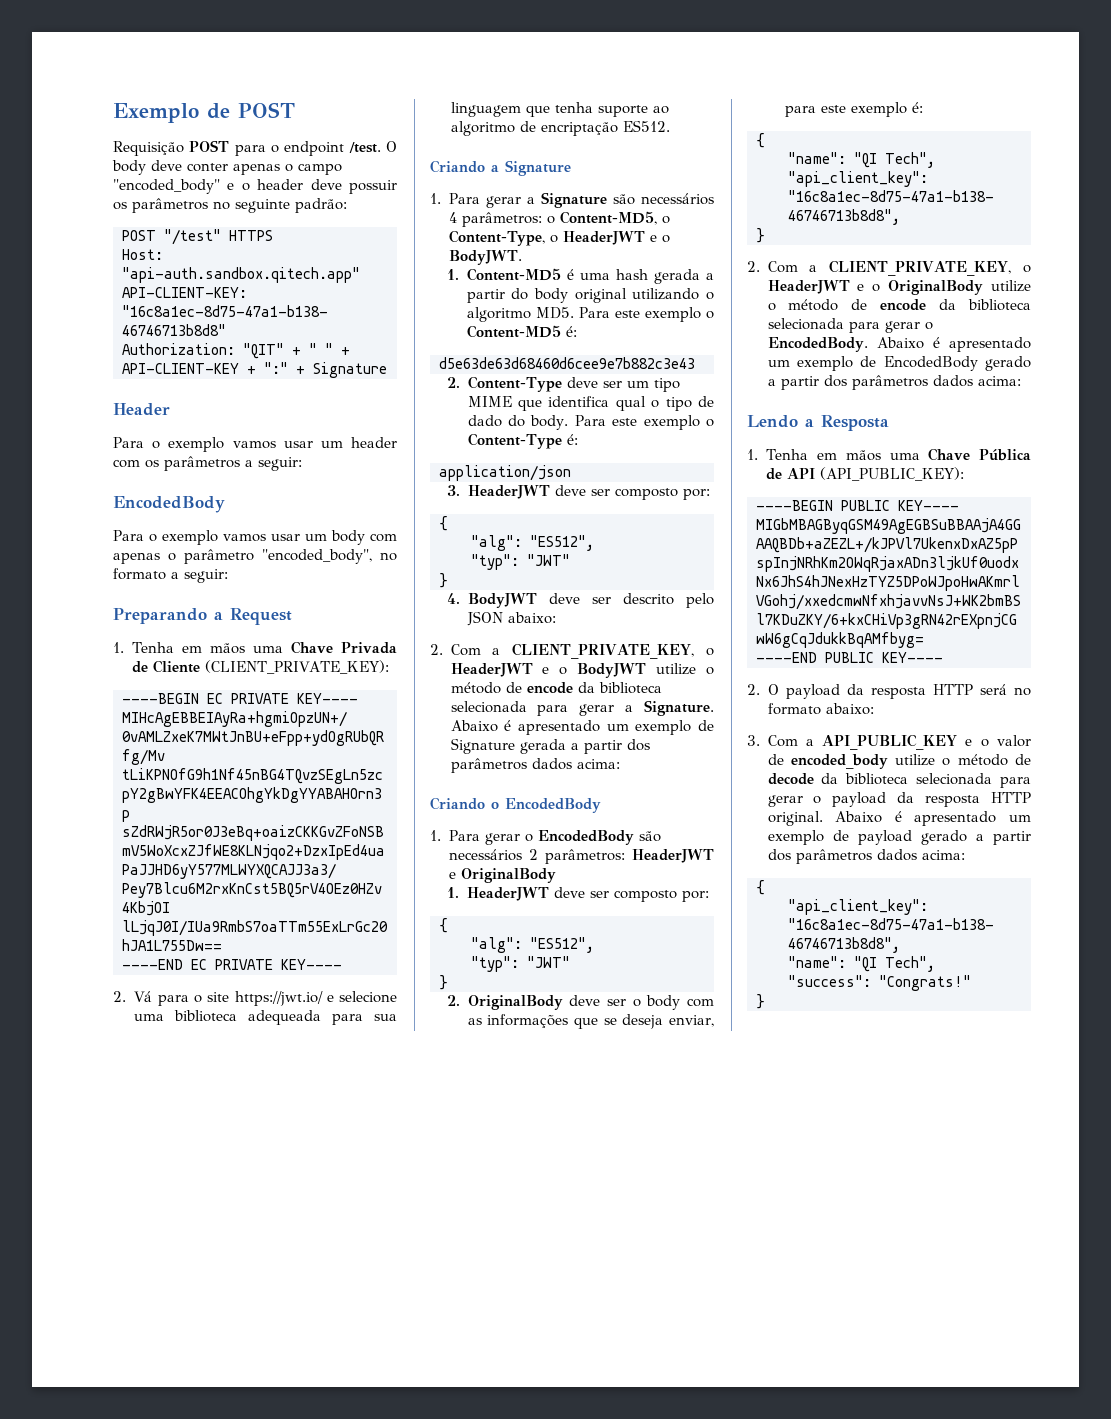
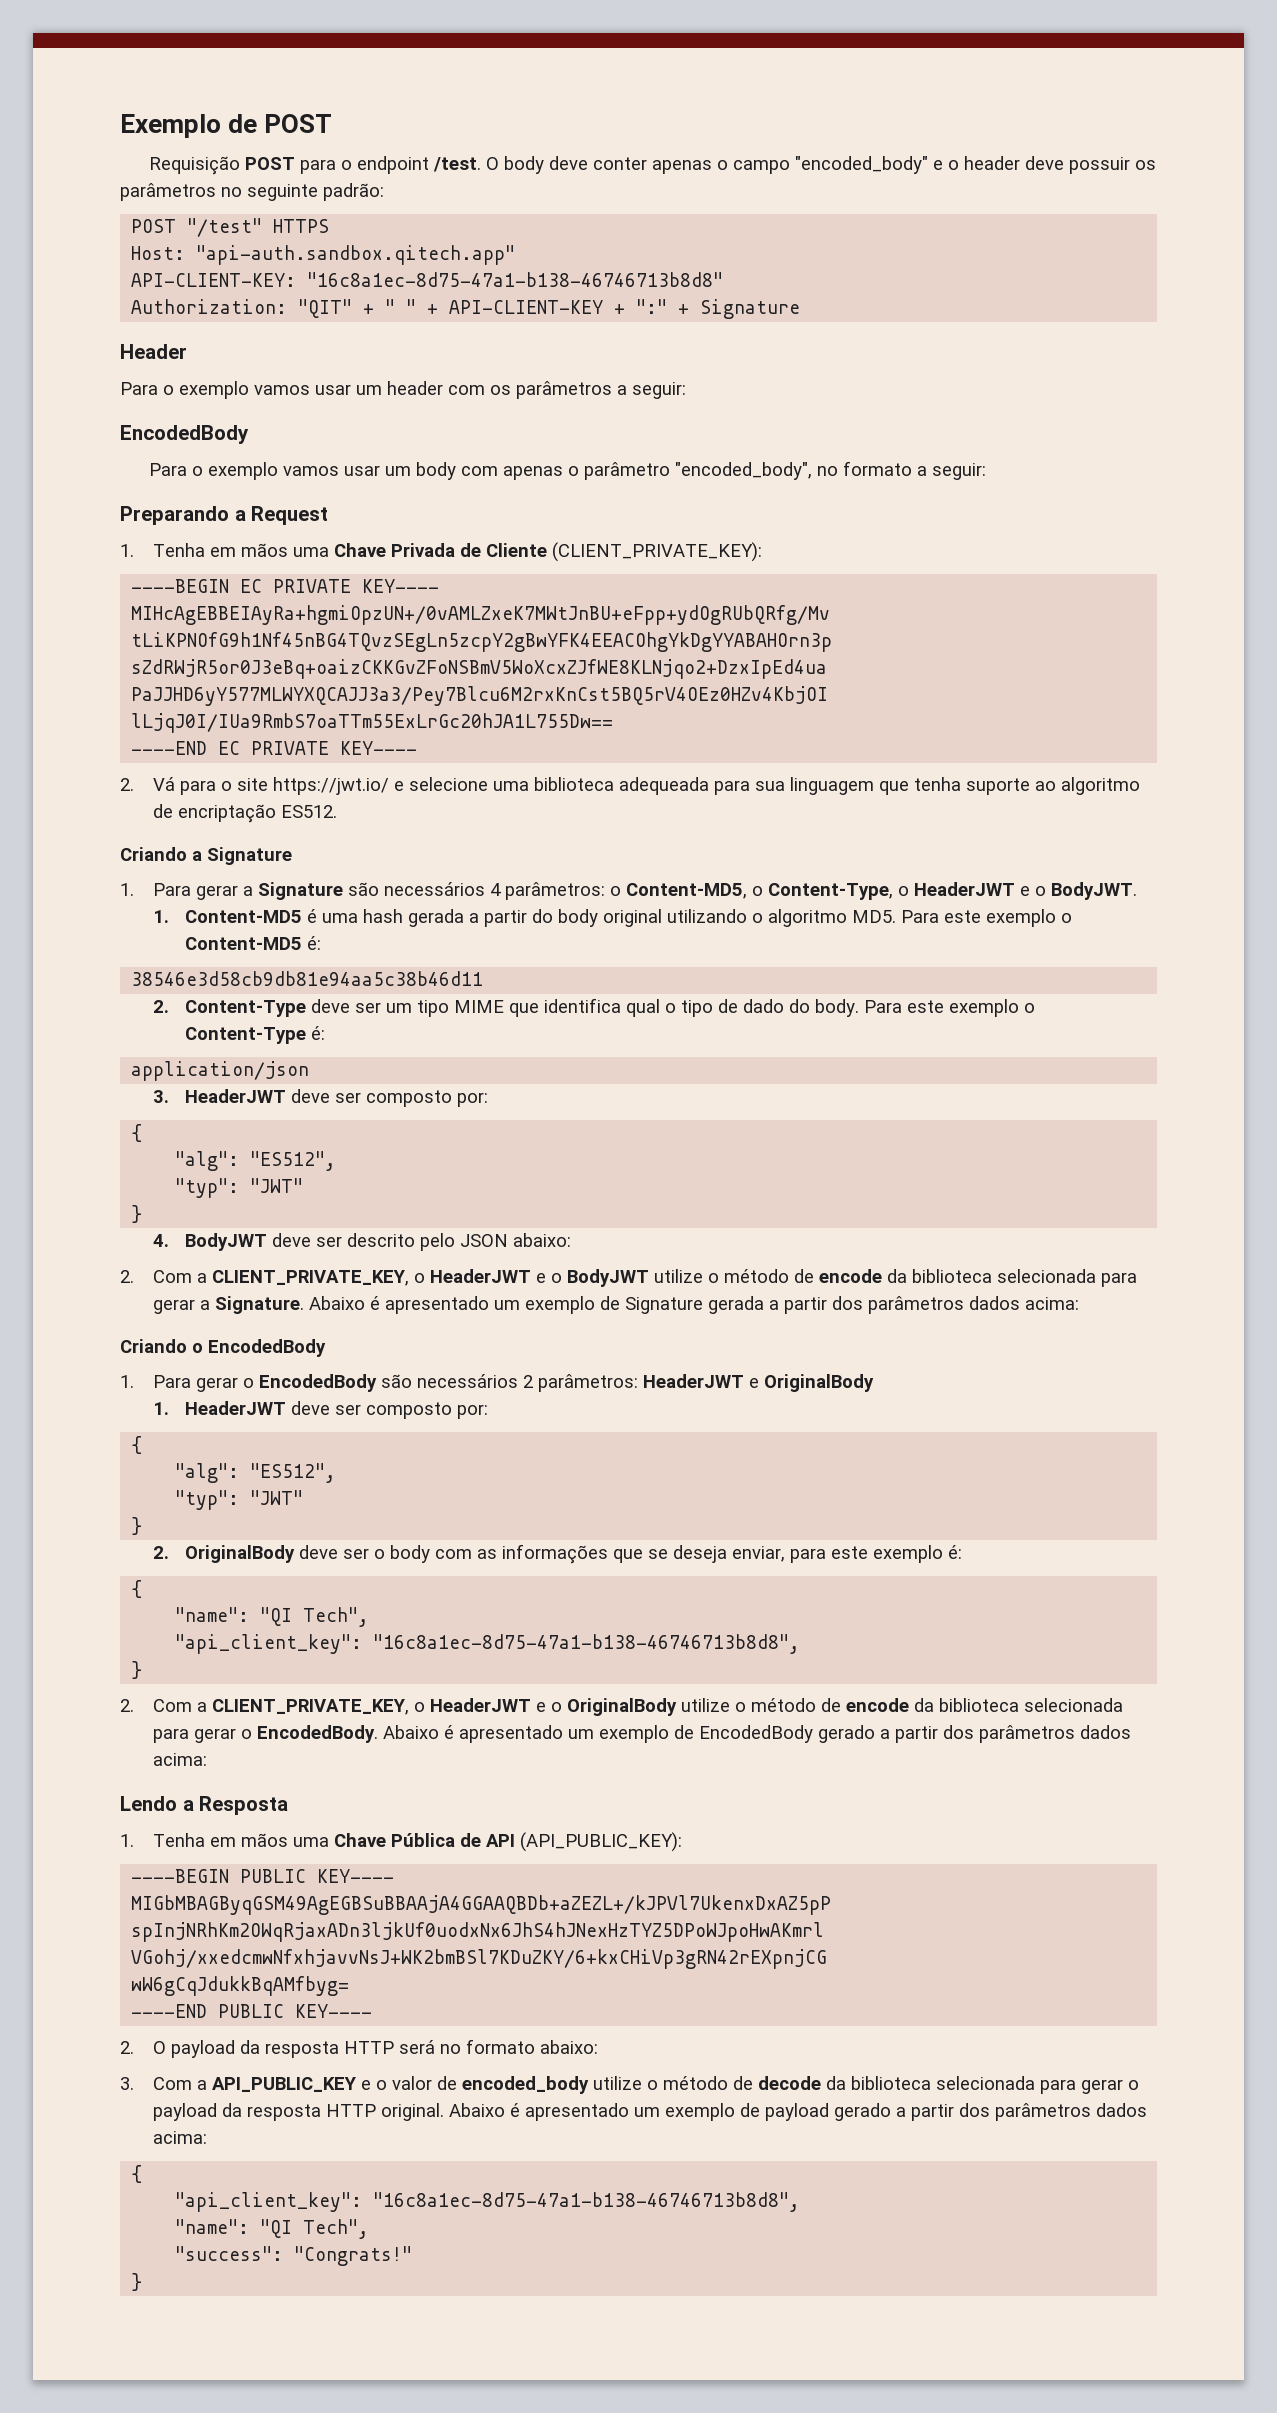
- d5e63de63d68460d6cee9e7b882c3e43
+ 38546e3d58cb9db81e94aa5c38b46d11

